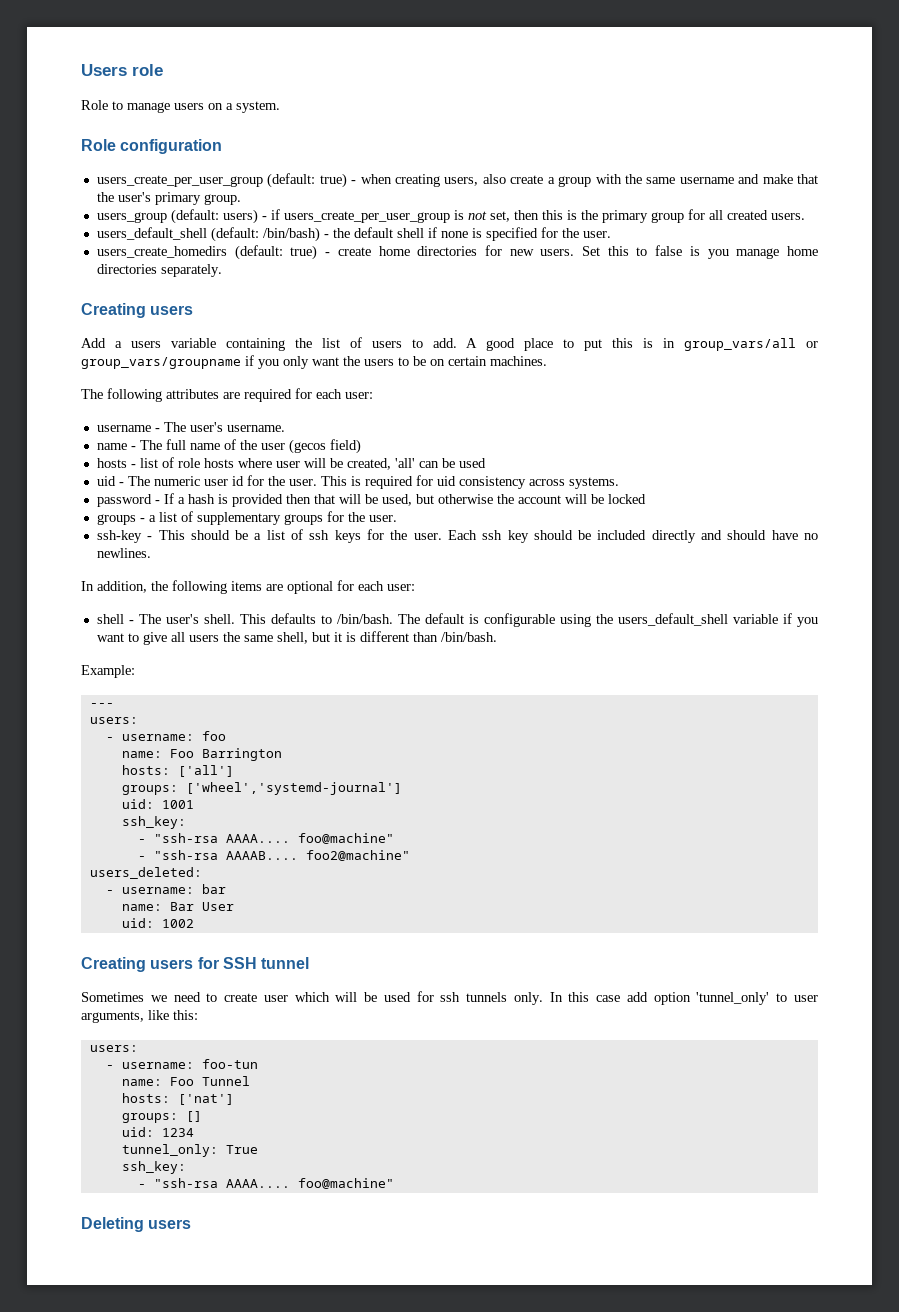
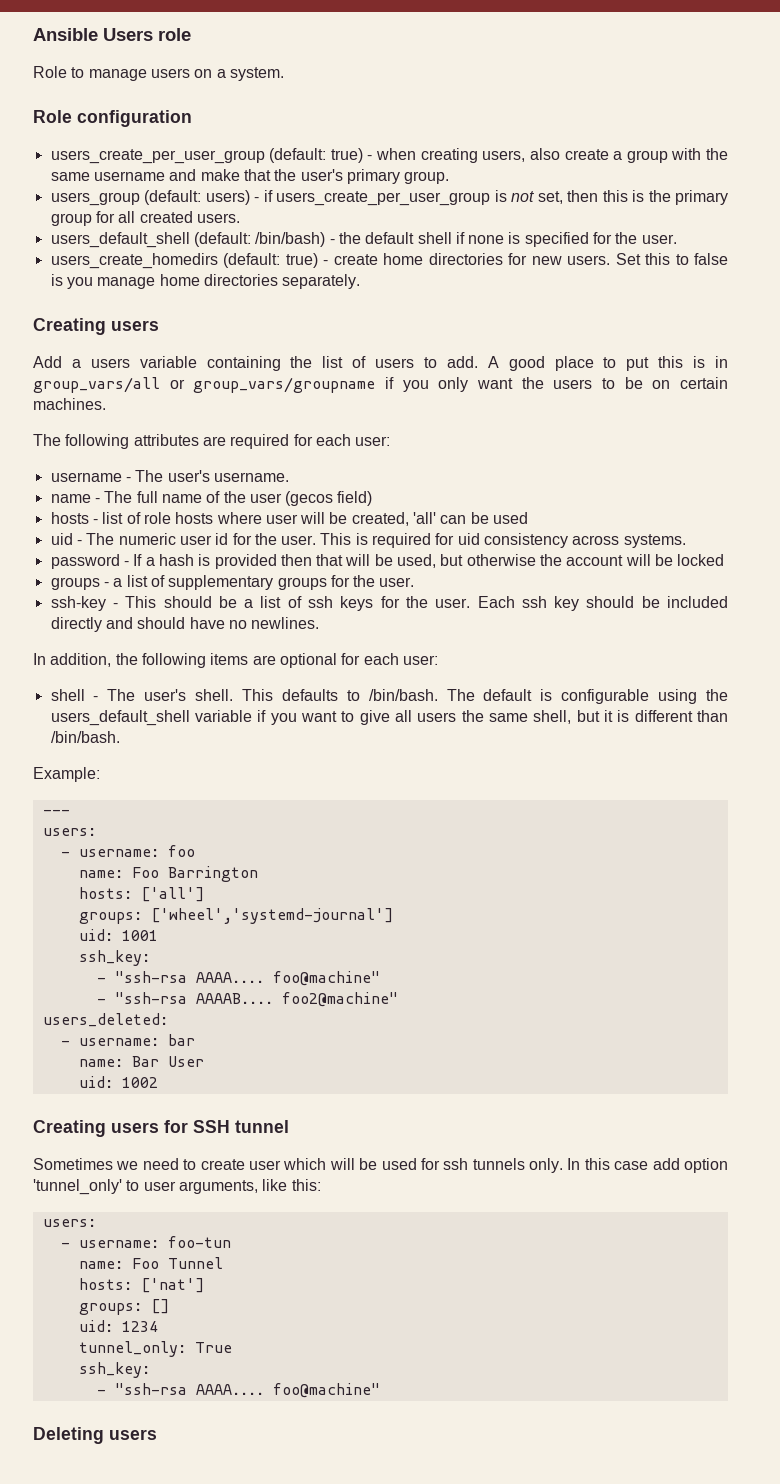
- Users role
+ Ansible Users role

